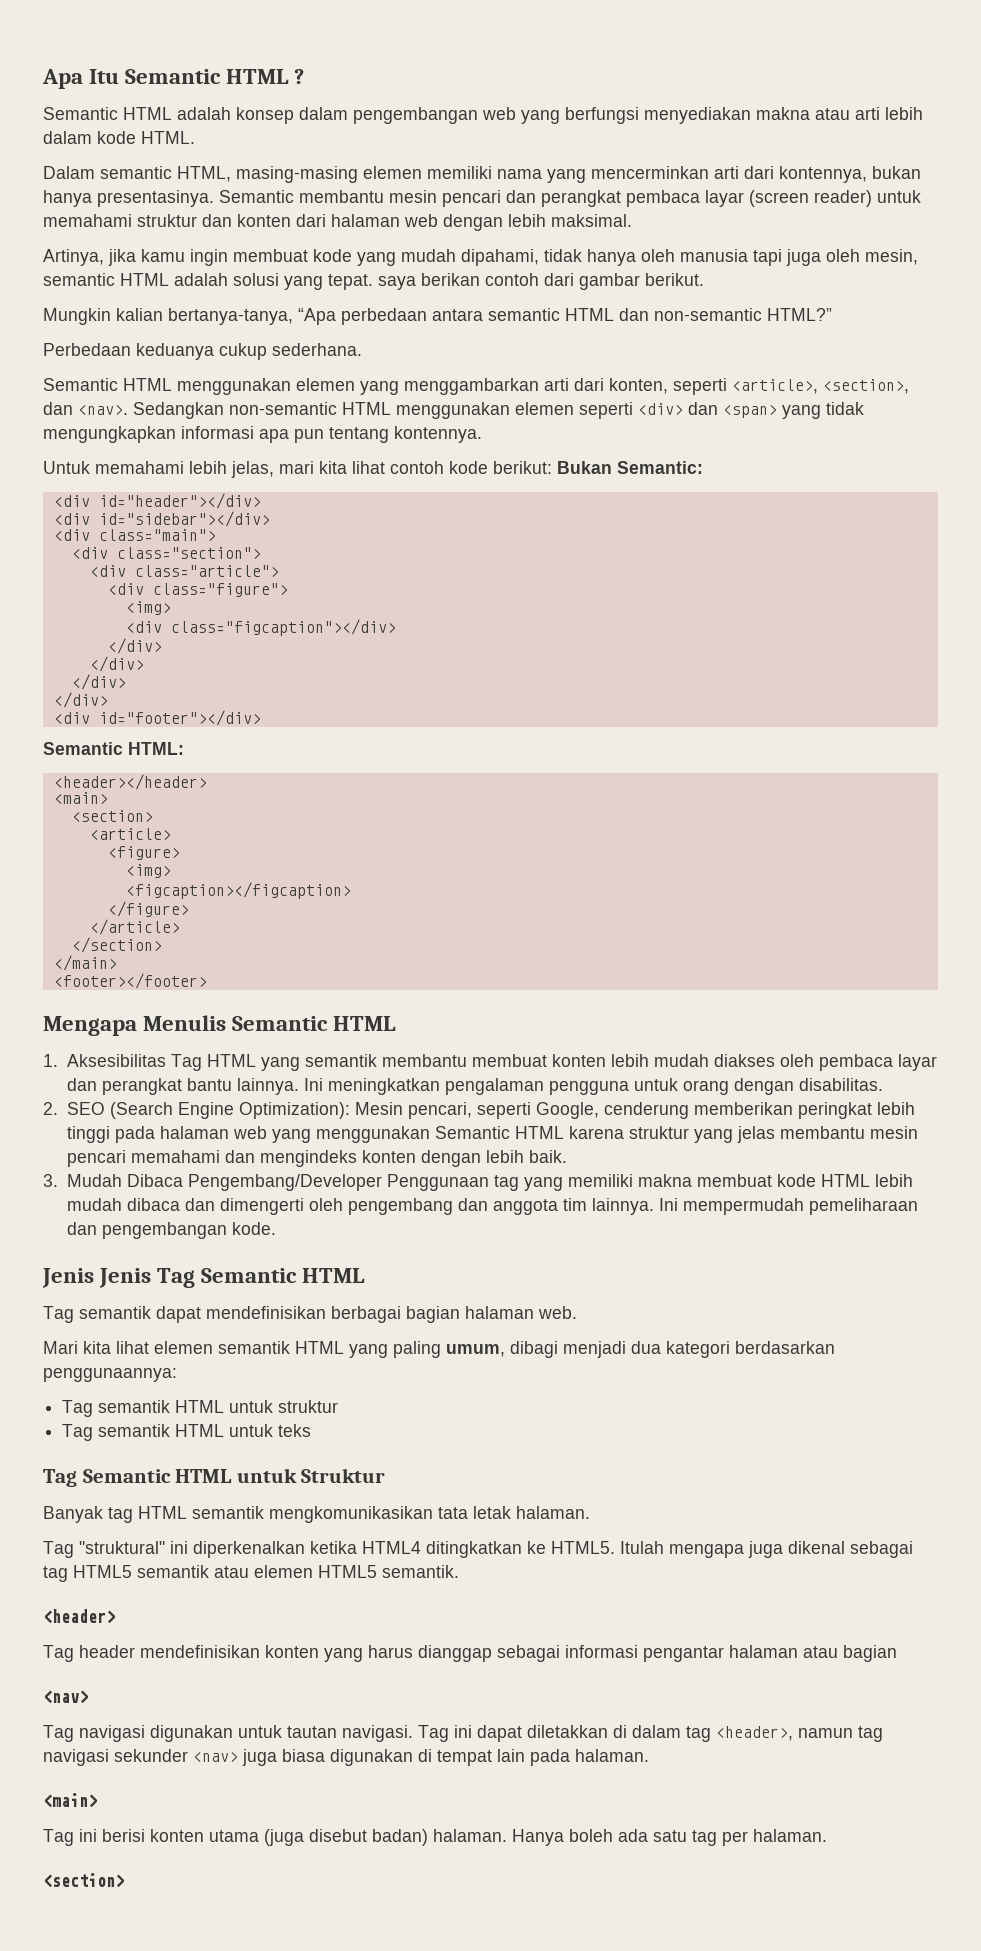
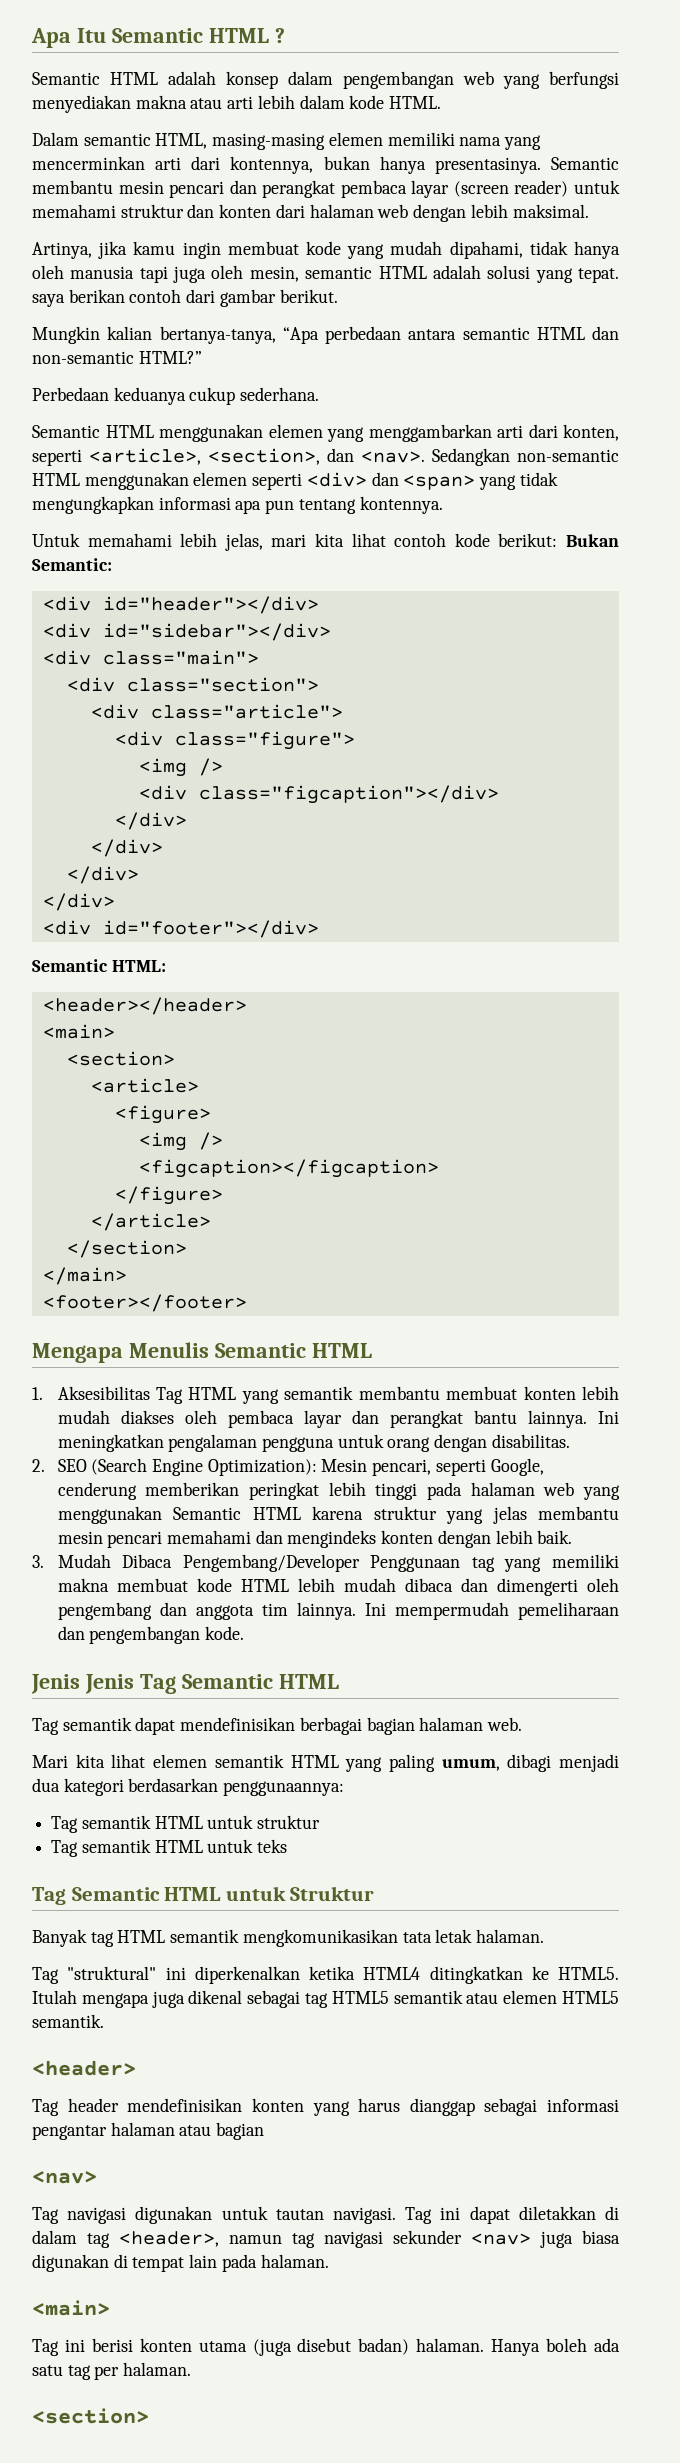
  <div class="figure">
- <img>
+ <img />
  <figure>
- <img>
+ <img />

